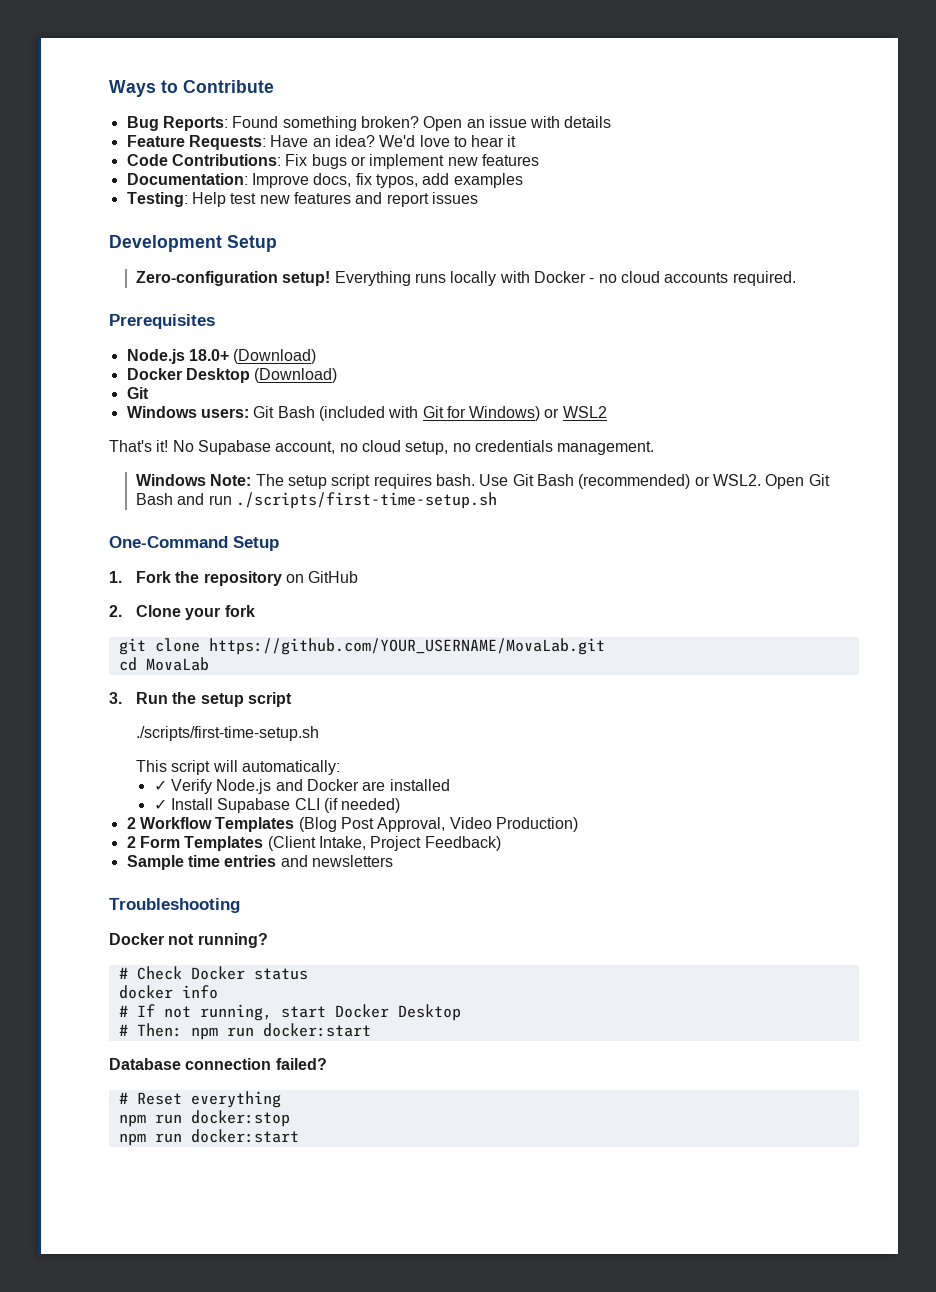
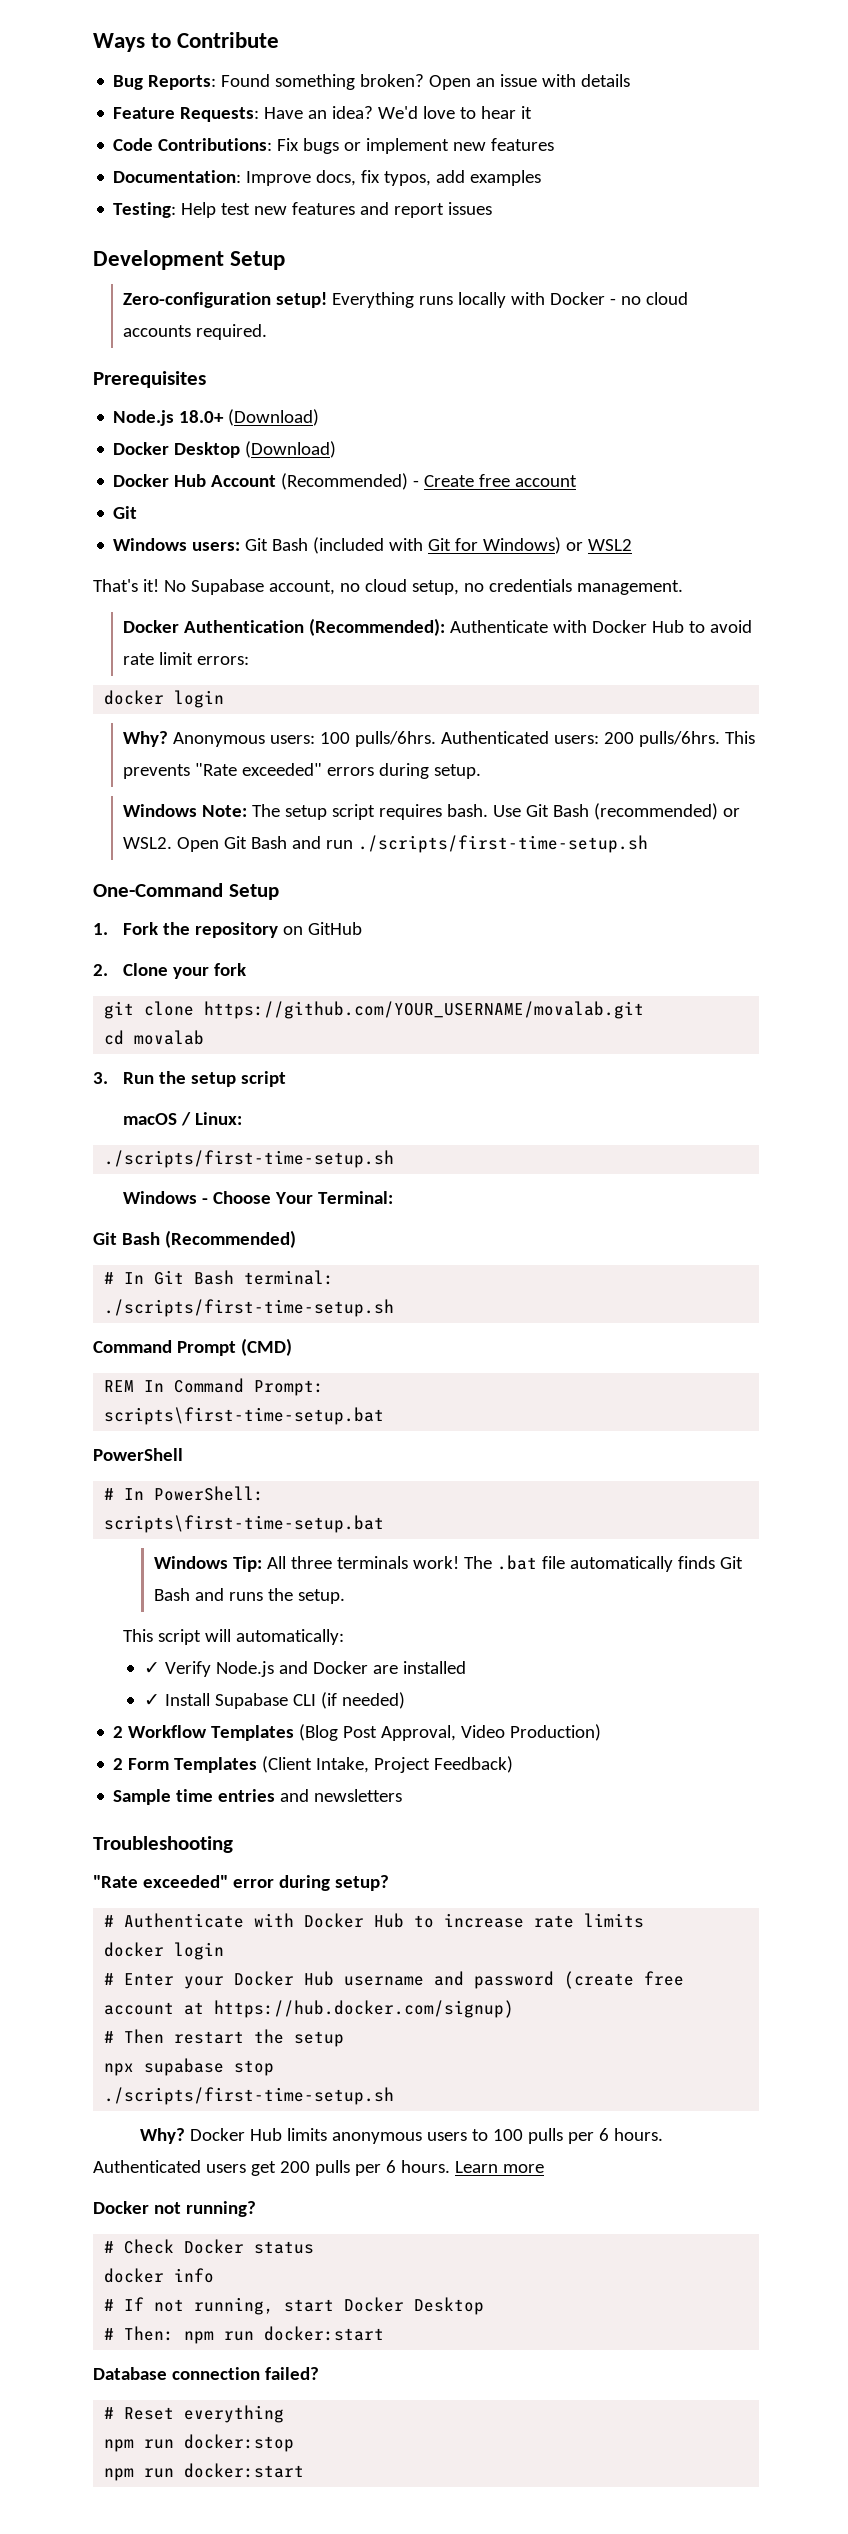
+ Docker Hub Account (Recommended) - Create free account
+ Docker Authentication (Recommended): Authenticate with Docker Hub to avoid rate limit errors:
+ docker login
+ Why? Anonymous users: 100 pulls/6hrs. Authenticated users: 200 pulls/6hrs. This prevents "Rate exceeded" errors during setup.
- git clone https://github.com/YOUR_USERNAME/MovaLab.git
+ git clone https://github.com/YOUR_USERNAME/movalab.git
- cd MovaLab
+ cd movalab
  3. Run the setup script
+ macOS / Linux:
  ./scripts/first-time-setup.sh
+ Windows - Choose Your Terminal:
+ Git Bash (Recommended)
+ # In Git Bash terminal:
+ ./scripts/first-time-setup.sh
+ Command Prompt (CMD)
+ REM In Command Prompt:
+ scripts\first-time-setup.bat
+ PowerShell
+ # In PowerShell:
+ scripts\first-time-setup.bat
+ Windows Tip: All three terminals work! The .bat file automatically finds Git Bash and runs the setup.
+ "Rate exceeded" error during setup?
+ # Authenticate with Docker Hub to increase rate limits
+ docker login
+ # Enter your Docker Hub username and password (create free account at https://hub.docker.com/signup)
+ # Then restart the setup
+ npx supabase stop
+ ./scripts/first-time-setup.sh
+ Why? Docker Hub limits anonymous users to 100 pulls per 6 hours. Authenticated users get 200 pulls per 6 hours. Learn more

